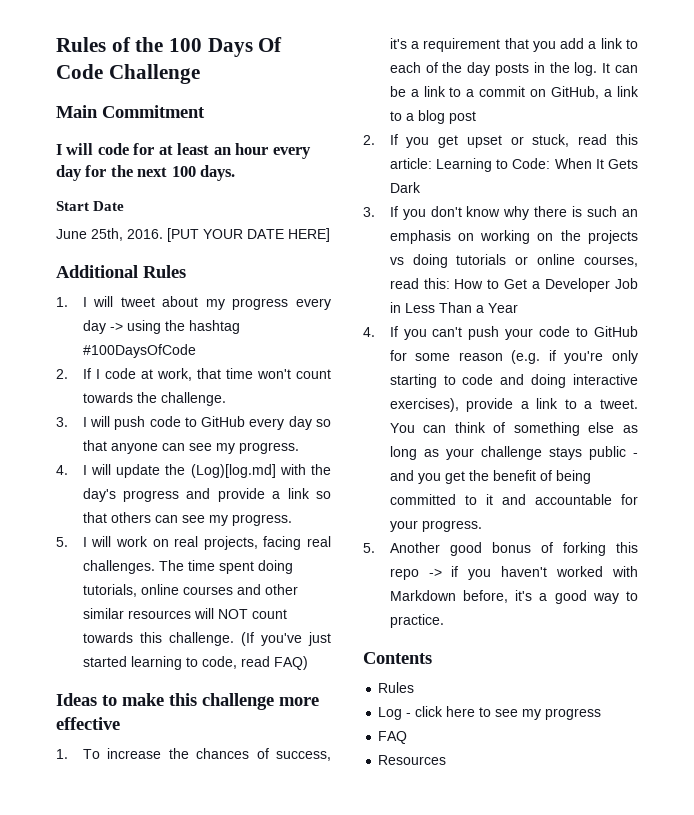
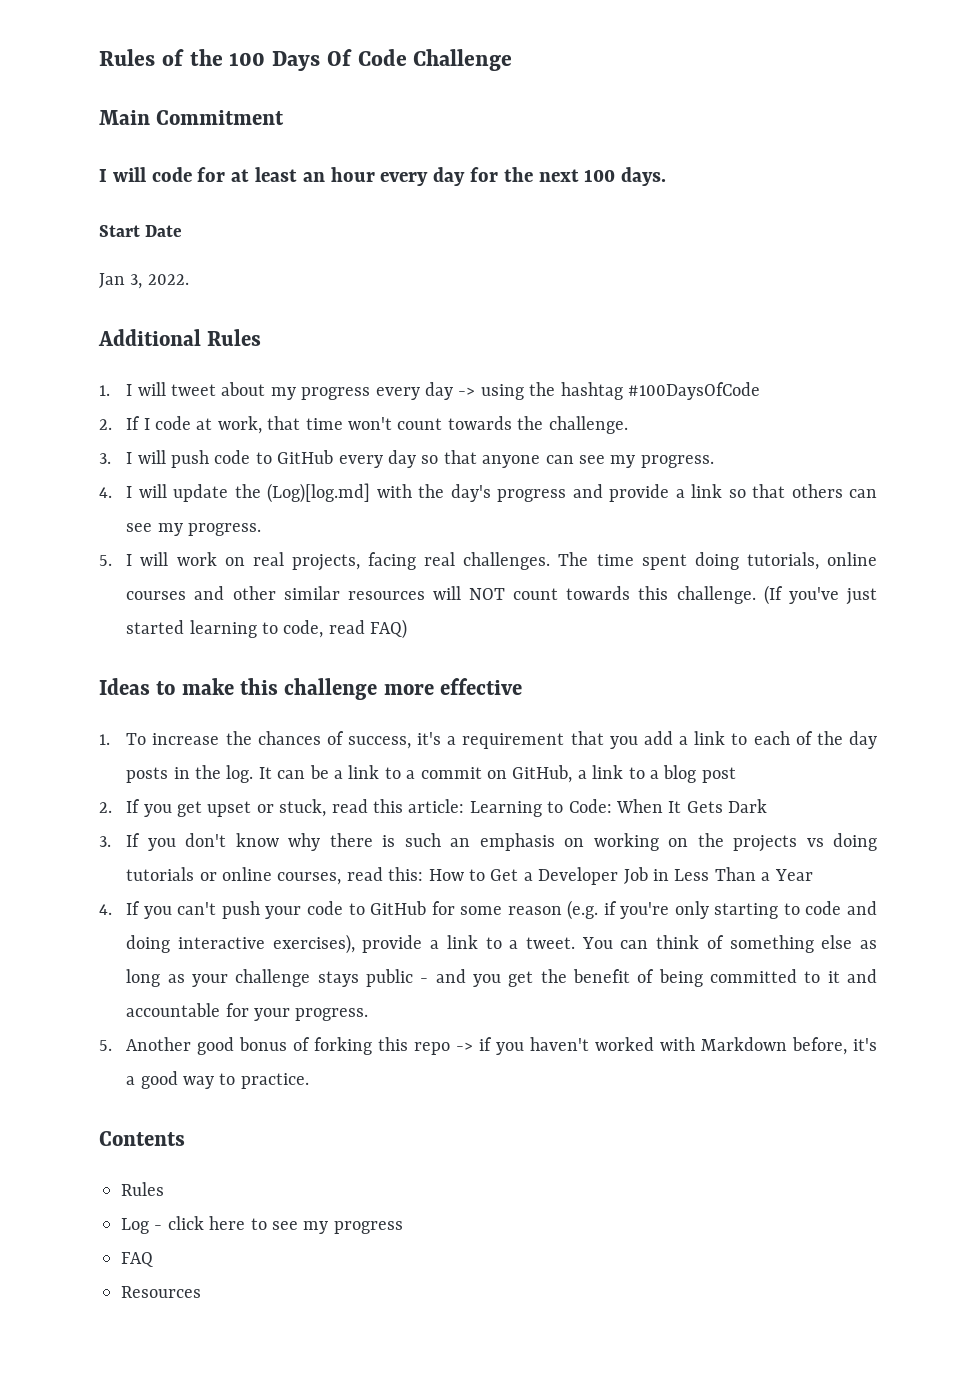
- June 25th, 2016. [PUT YOUR DATE HERE]
+ Jan 3, 2022.

